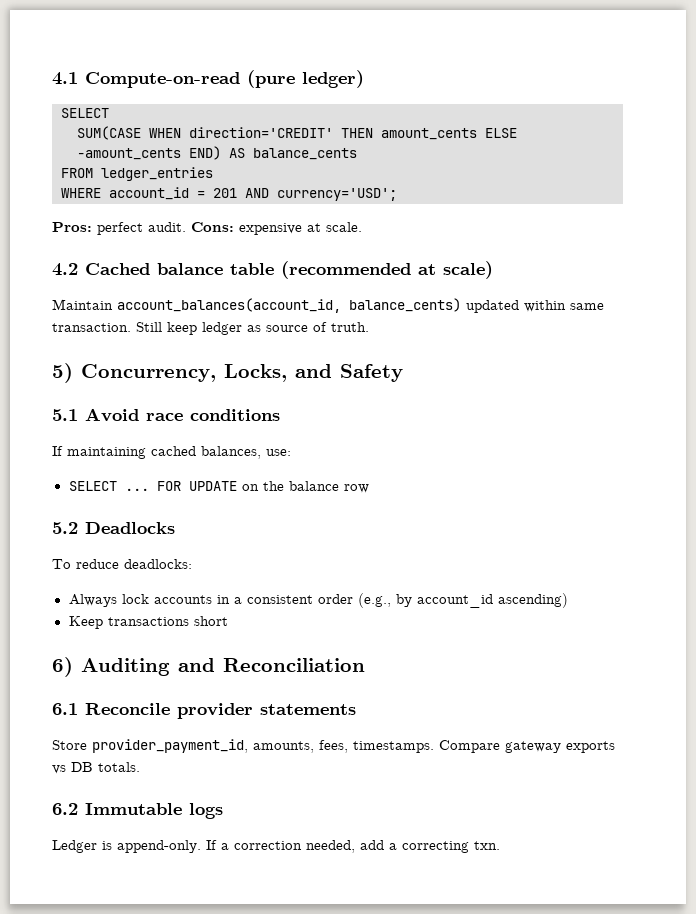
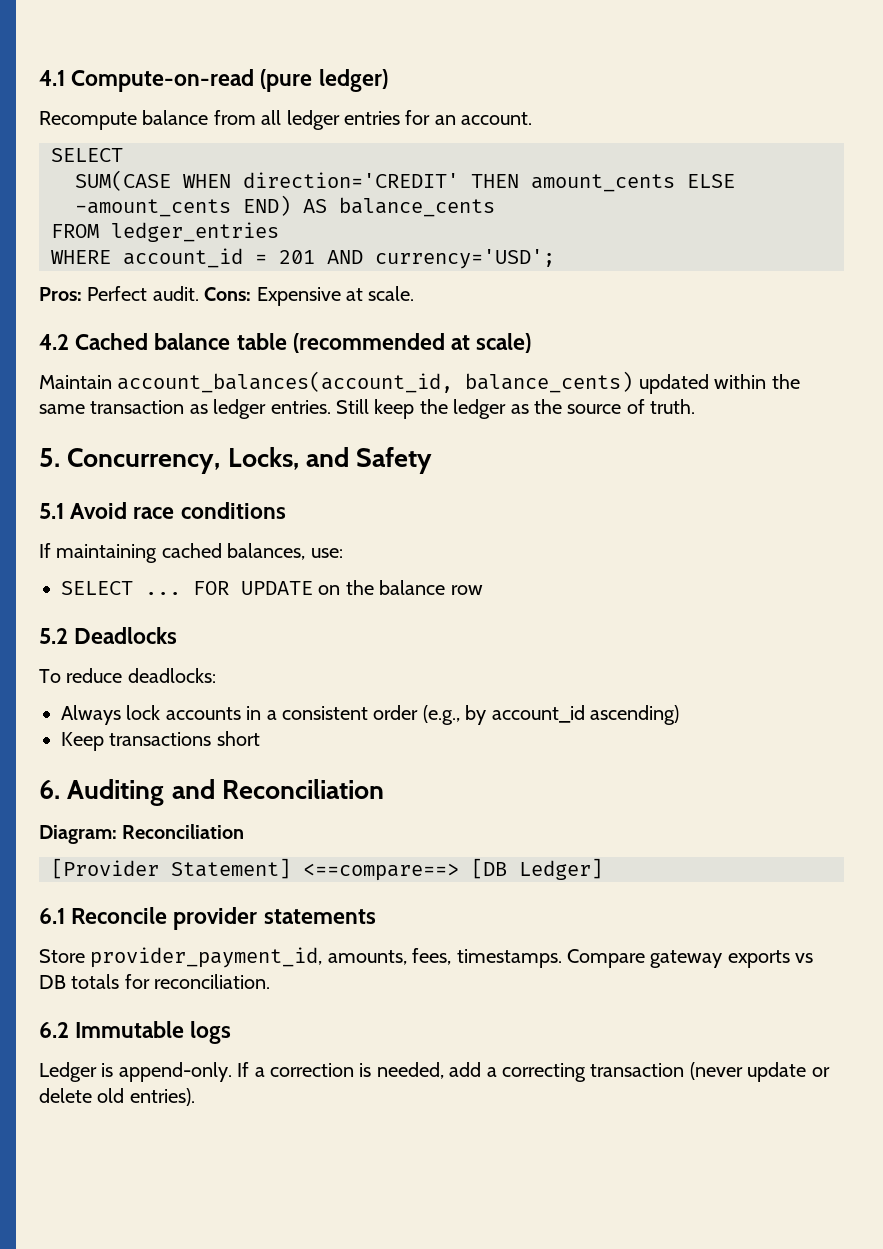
+ Recompute balance from all ledger entries for an account.
- Pros: perfect audit.
+ Pros: Perfect audit.
- Cons: expensive at scale.
+ Cons: Expensive at scale.
- Maintain account_balances(account_id, balance_cents) updated within same transaction.
+ Maintain account_balances(account_id, balance_cents) updated within the same transaction as ledger entries.
- Still keep ledger as source of truth.
+ Still keep the ledger as the source of truth.
- 5) Concurrency, Locks, and Safety
+ 5. Concurrency, Locks, and Safety
- 6) Auditing and Reconciliation
+ 6. Auditing and Reconciliation
+ Diagram: Reconciliation
+ [Provider Statement] <==compare==> [DB Ledger]
- Compare gateway exports vs DB totals.
+ Compare gateway exports vs DB totals for reconciliation.
- If a correction needed, add a correcting txn.
+ If a correction is needed, add a correcting transaction (never update or delete old entries).

